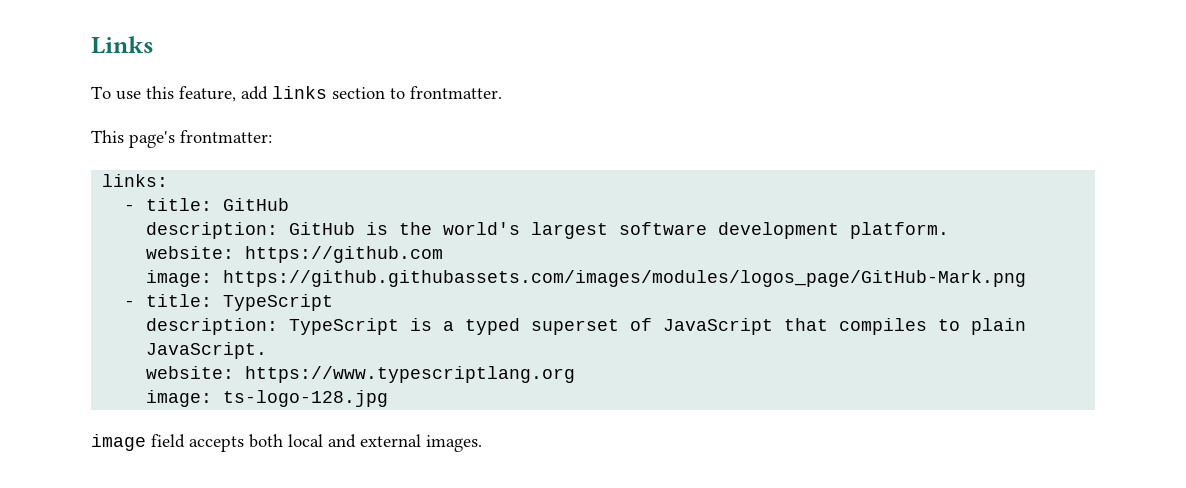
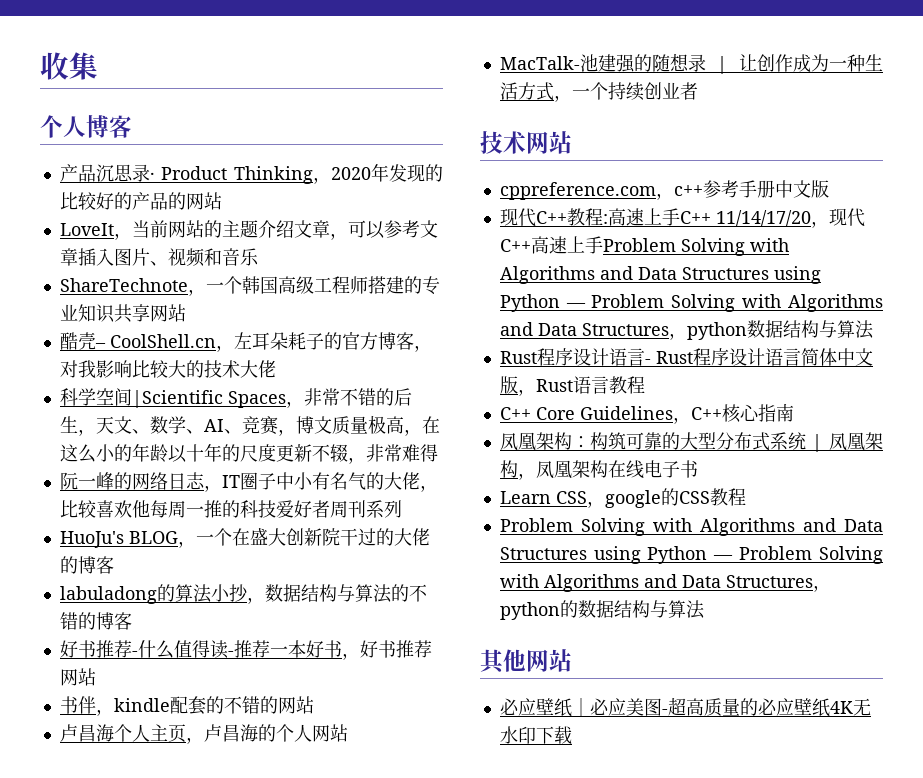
- Links
- To use this feature, add links section to frontmatter.
- This page's frontmatter:
- links:
- - title: GitHub
- description: GitHub is the world's largest software development platform.
- website: https://github.com
- image: https://github.githubassets.com/images/modules/logos_page/GitHub-Mark.png
- - title: TypeScript
- description: TypeScript is a typed superset of JavaScript that compiles to plain JavaScript.
- website: https://www.typescriptlang.org
- image: ts-logo-128.jpg
- image field accepts both local and external images.
+ 收集
+ 个人博客
+ 产品沉思录· Product Thinking，2020年发现的比较好的产品的网站
+ LoveIt，当前网站的主题介绍文章，可以参考文章插入图片、视频和音乐
+ ShareTechnote，一个韩国高级工程师搭建的专业知识共享网站
+ 酷壳– CoolShell.cn，左耳朵耗子的官方博客，对我影响比较大的技术大佬
+ 科学空间|Scientific Spaces，非常不错的后生，天文、数学、AI、竞赛，博文质量极高，在这么小的年龄以十年的尺度更新不辍，非常难得
+ 阮一峰的网络日志，IT圈子中小有名气的大佬，比较喜欢他每周一推的科技爱好者周刊系列
+ HuoJu's BLOG，一个在盛大创新院干过的大佬的博客
+ labuladong的算法小抄，数据结构与算法的不错的博客
+ 好书推荐-什么值得读-推荐一本好书，好书推荐网站
+ 书伴，kindle配套的不错的网站
+ 卢昌海个人主页，卢昌海的个人网站
+ MacTalk-池建强的随想录 | 让创作成为一种生活方式，一个持续创业者
+ 技术网站
+ cppreference.com，c++参考手册中文版
+ 现代C++教程:高速上手C++ 11/14/17/20，现代C++高速上手Problem Solving with Algorithms and Data Structures using Python — Problem Solving with Algorithms and Data Structures，python数据结构与算法
+ Rust程序设计语言- Rust程序设计语言简体中文版，Rust语言教程
+ C++ Core Guidelines，C++核心指南
+ 凤凰架构：构筑可靠的大型分布式系统 | 凤凰架构，凤凰架构在线电子书
+ Learn CSS，google的CSS教程
+ Problem Solving with Algorithms and Data Structures using Python — Problem Solving with Algorithms and Data Structures，python的数据结构与算法
+ 其他网站
+ 必应壁纸｜必应美图-超高质量的必应壁纸4K无水印下载

